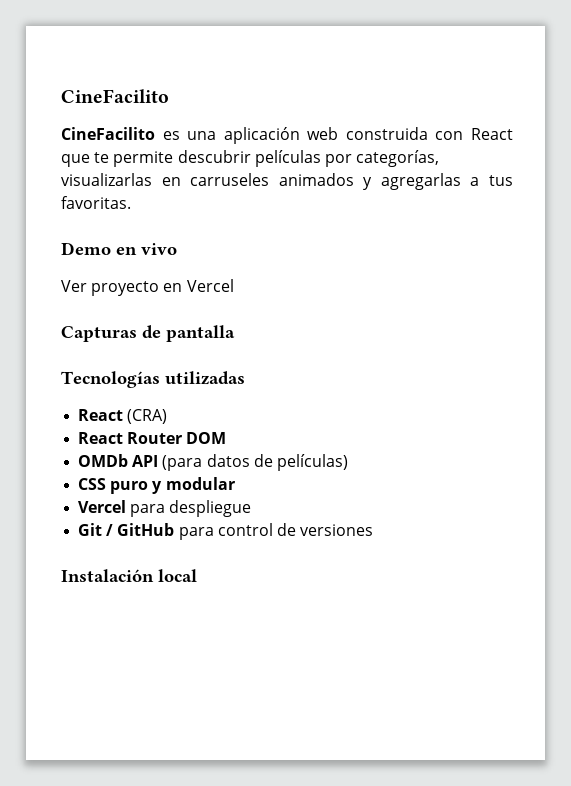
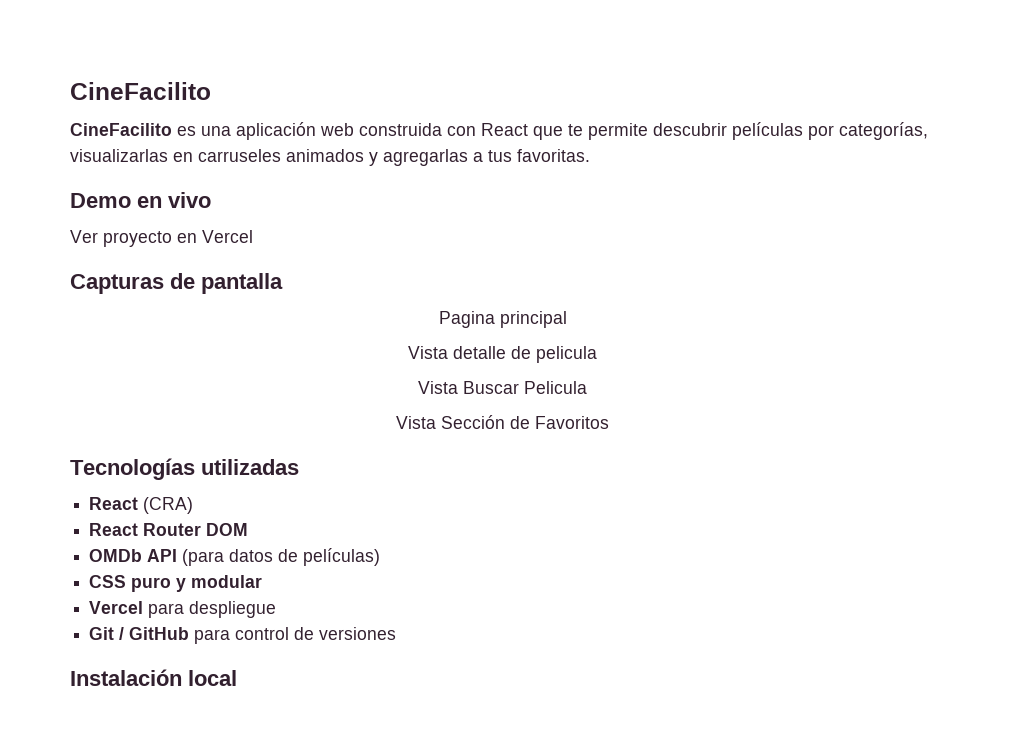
+ Pagina principal
+ Vista detalle de pelicula
+ Vista Buscar Pelicula
+ Vista Sección de Favoritos

